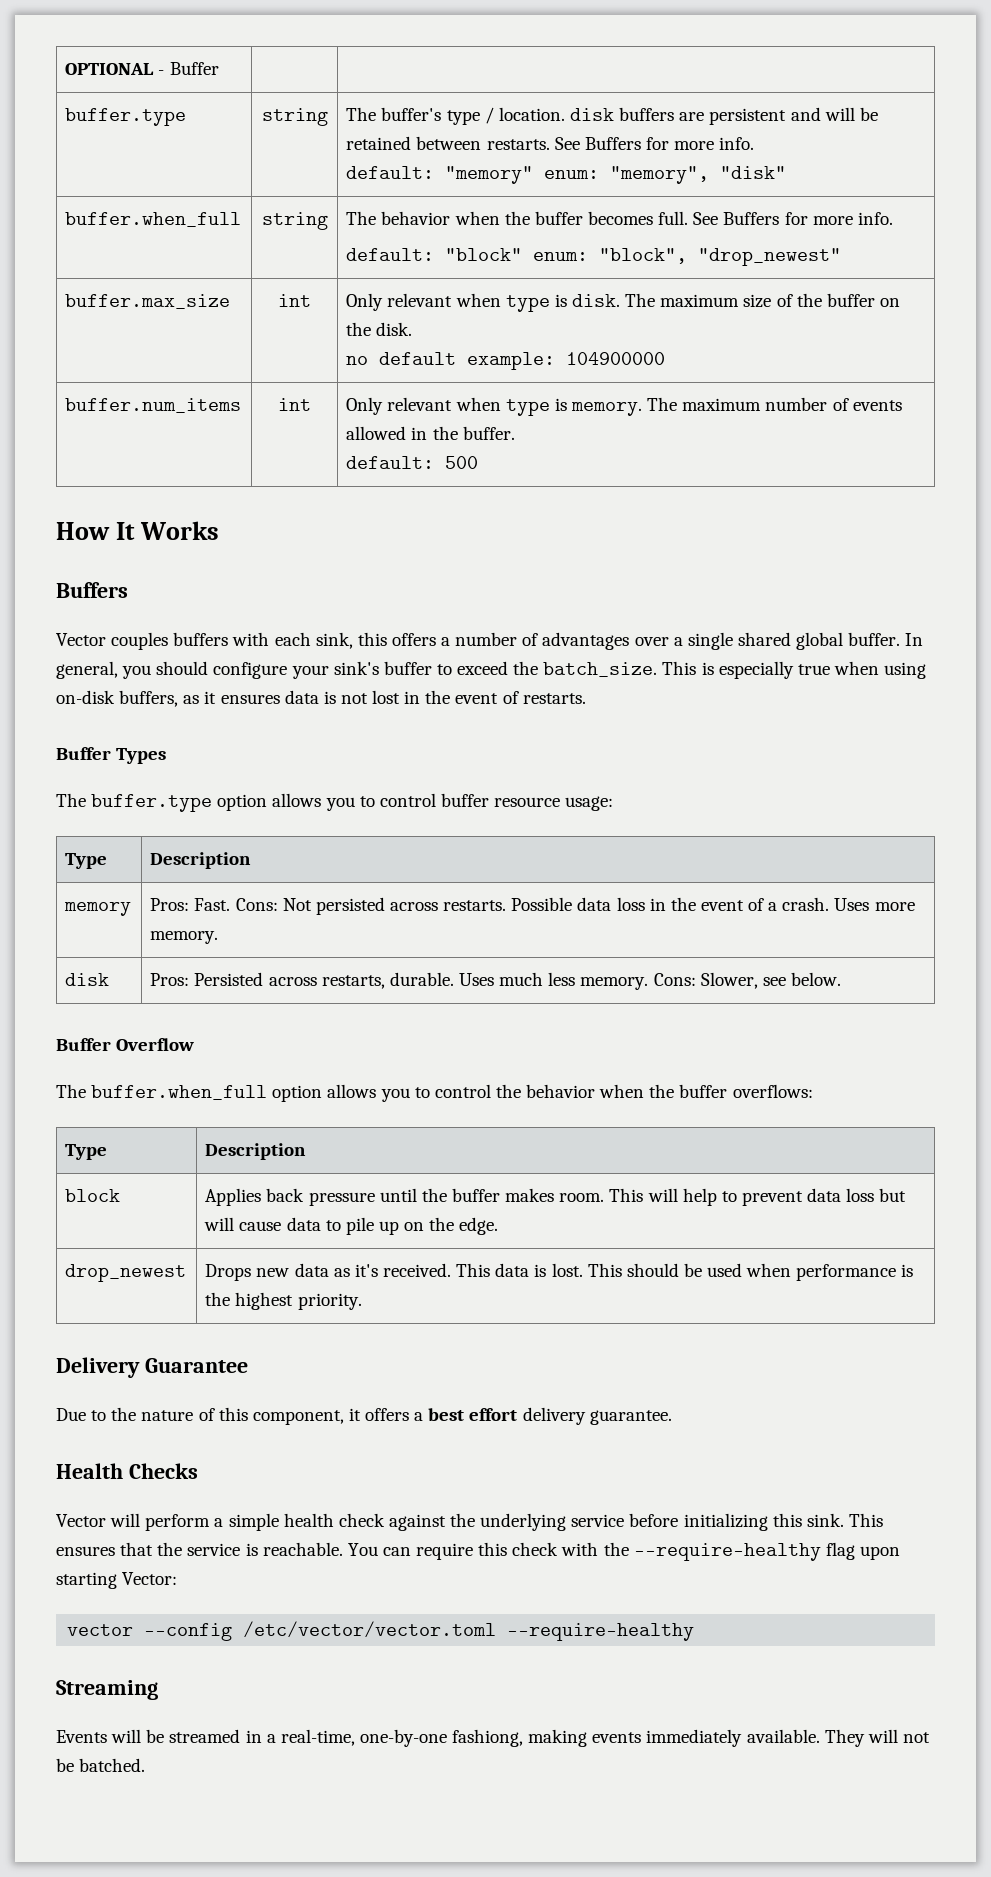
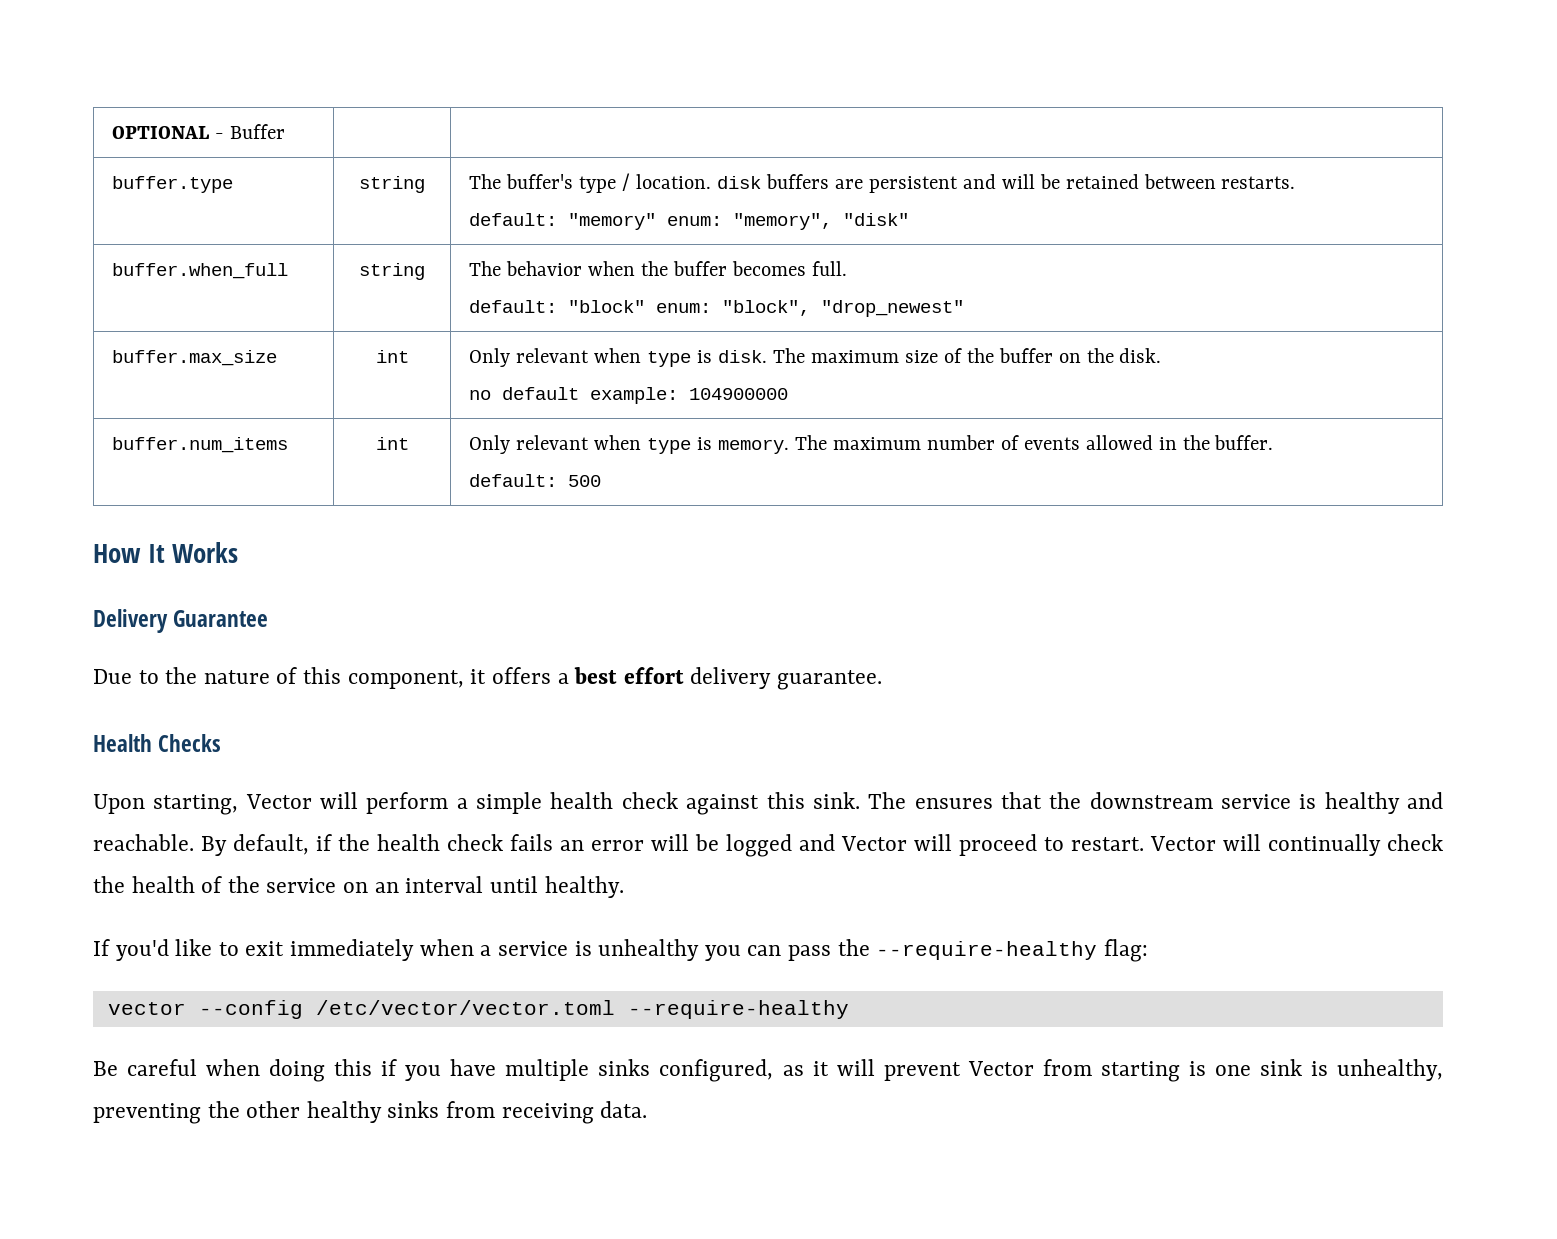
- buffer.type | string | The buffer's type / location. disk buffers are persistent and will be retained between restarts. See Buffers for more info.
+ buffer.type | string | The buffer's type / location. disk buffers are persistent and will be retained between restarts.
- buffer.when_full | string | The behavior when the buffer becomes full. See Buffers for more info.
+ buffer.when_full | string | The behavior when the buffer becomes full.
  How It Works
- Buffers
- Vector couples buffers with each sink, this offers a number of advantages over a single shared global buffer. In general, you should configure your sink's buffer to exceed the batch_size. This is especially true when using on-disk buffers, as it ensures data is not lost in the event of restarts.
- Buffer Types
- The buffer.type option allows you to control buffer resource usage:
- Type | Description
- memory | Pros: Fast. Cons: Not persisted across restarts. Possible data loss in the event of a crash. Uses more memory.
- disk | Pros: Persisted across restarts, durable. Uses much less memory. Cons: Slower, see below.
- Buffer Overflow
- The buffer.when_full option allows you to control the behavior when the buffer overflows:
- Type | Description
- block | Applies back pressure until the buffer makes room. This will help to prevent data loss but will cause data to pile up on the edge.
- drop_newest | Drops new data as it's received. This data is lost. This should be used when performance is the highest priority.
- Vector will perform a simple health check against the underlying service before initializing this sink.
+ Upon starting, Vector will perform a simple health check against this sink.
- This ensures that the service is reachable. You can require this check with the --require-healthy flag upon starting Vector:
+ The ensures that the downstream service is healthy and reachable. By default, if the health check fails an error will be logged and Vector will proceed to restart. Vector will continually check the health of the service on an interval until healthy.
+ If you'd like to exit immediately when a service is unhealthy you can pass the --require-healthy flag:
  vector --config /etc/vector/vector.toml --require-healthy
- Streaming
- Events will be streamed in a real-time, one-by-one fashiong, making events immediately available. They will not be batched.
+ Be careful when doing this if you have multiple sinks configured, as it will prevent Vector from starting is one sink is unhealthy, preventing the other healthy sinks from receiving data.

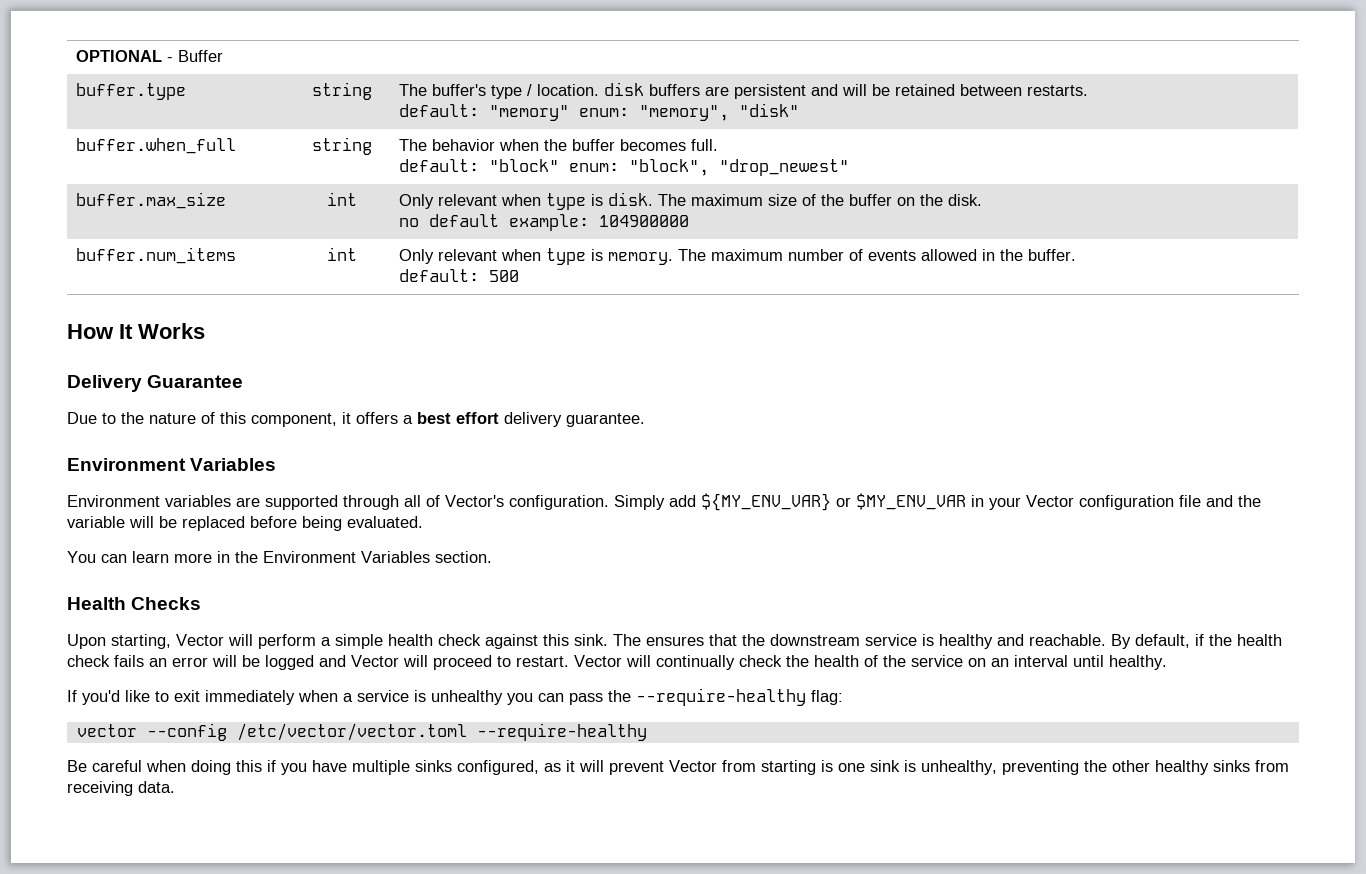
  Due to the nature of this component, it offers a best effort delivery guarantee.
+ Environment Variables
+ Environment variables are supported through all of Vector's configuration. Simply add ${MY_ENV_VAR} or $MY_ENV_VAR in your Vector configuration file and the variable will be replaced before being evaluated.
+ You can learn more in the Environment Variables section.

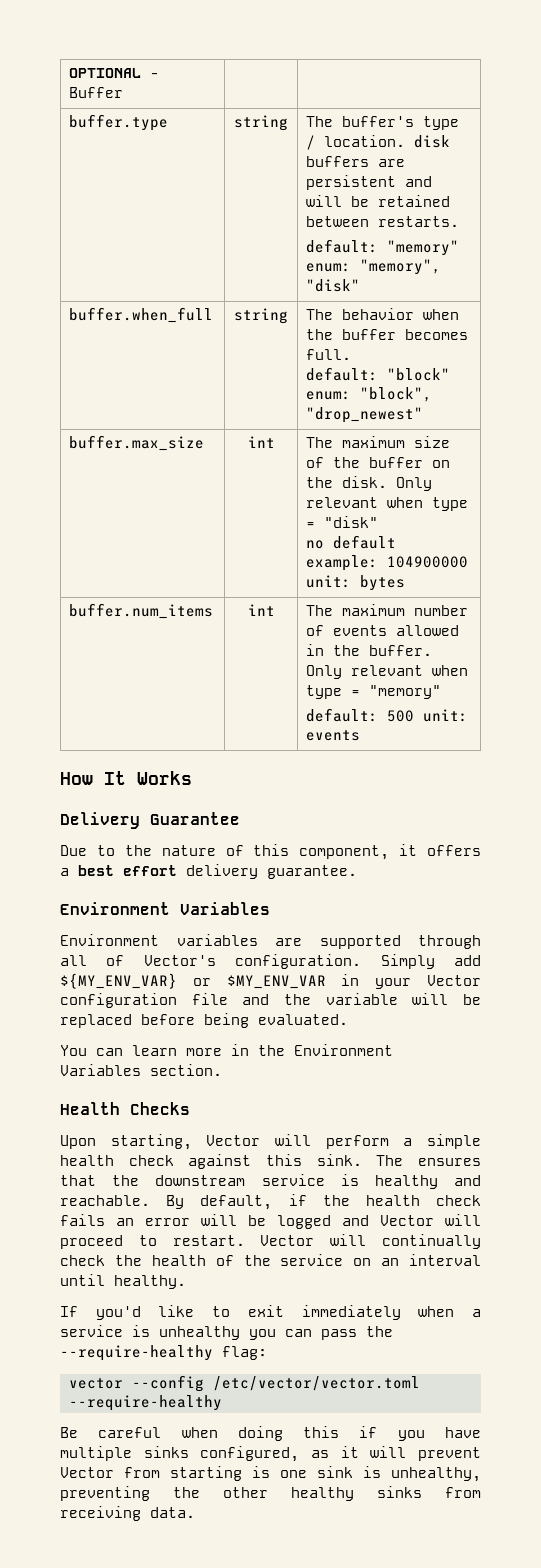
- buffer.max_size | int | Only relevant when type is disk. The maximum size of the buffer on the disk.
- no default example: 104900000
+ buffer.max_size | int | The maximum size of the buffer on the disk. Only relevant when type = "disk"
+ no default example: 104900000 unit: bytes
- buffer.num_items | int | Only relevant when type is memory. The maximum number of events allowed in the buffer.
- default: 500
+ buffer.num_items | int | The maximum number of events allowed in the buffer. Only relevant when type = "memory"
+ default: 500 unit: events

